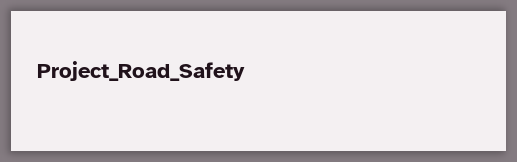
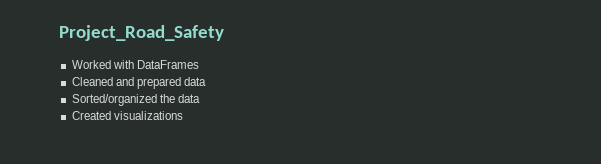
+ Worked with DataFrames
+ Cleaned and prepared data
+ Sorted/organized the data
+ Created visualizations

